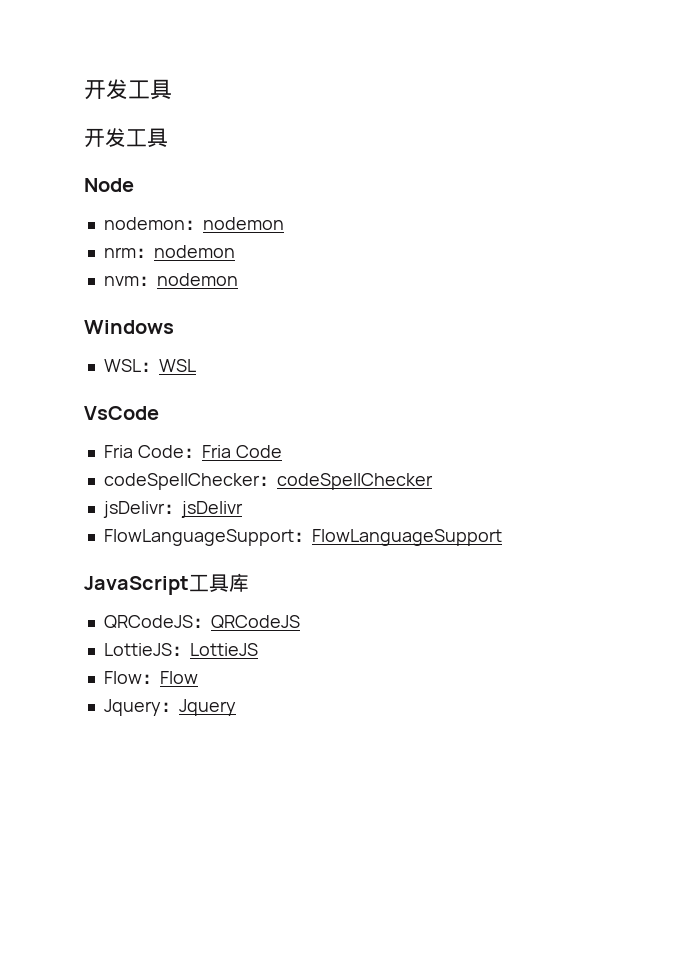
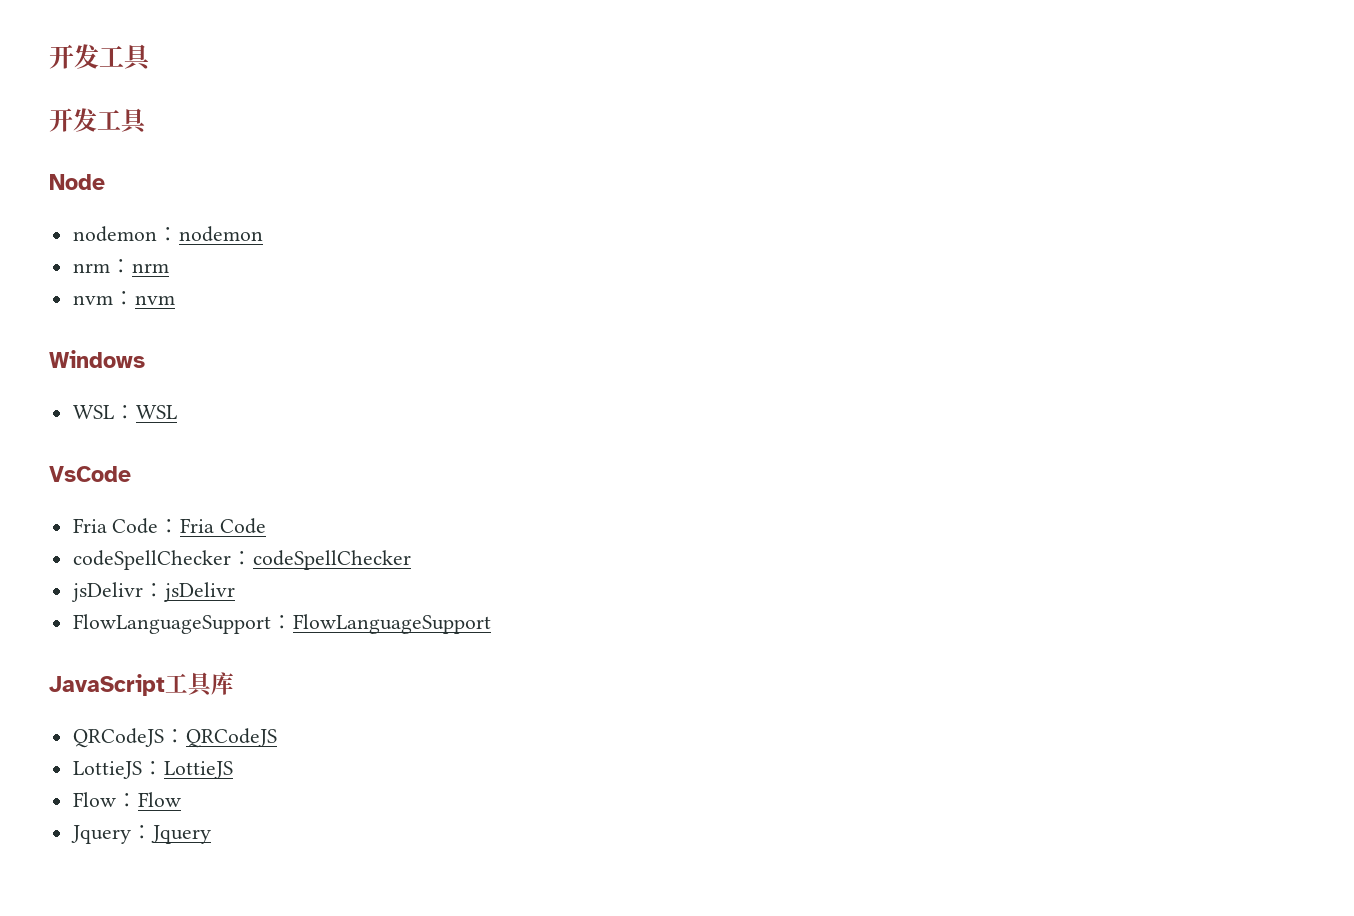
- nrm：nodemon
+ nrm：nrm
- nvm：nodemon
+ nvm：nvm

